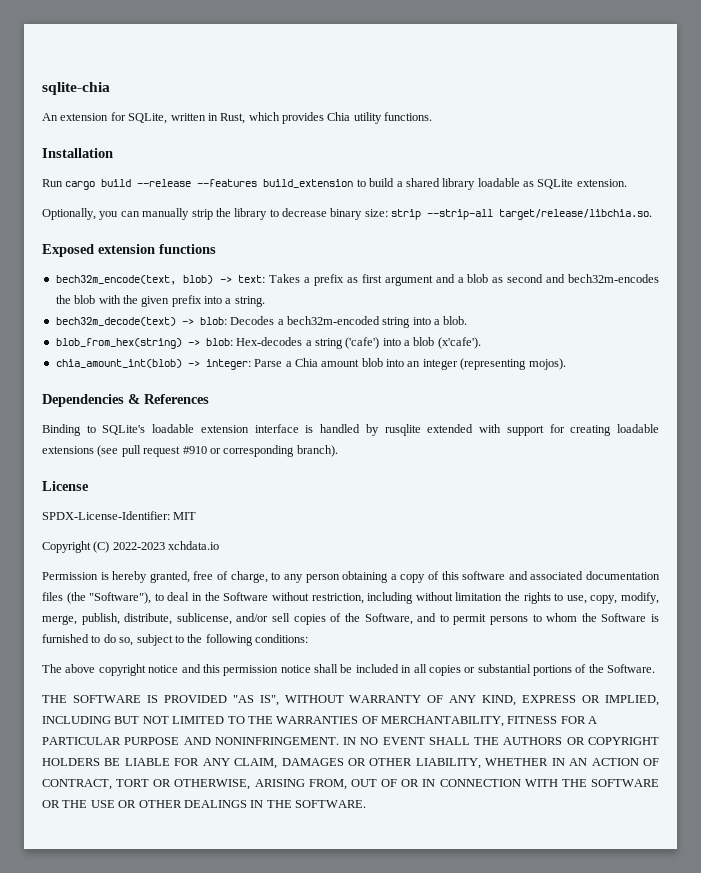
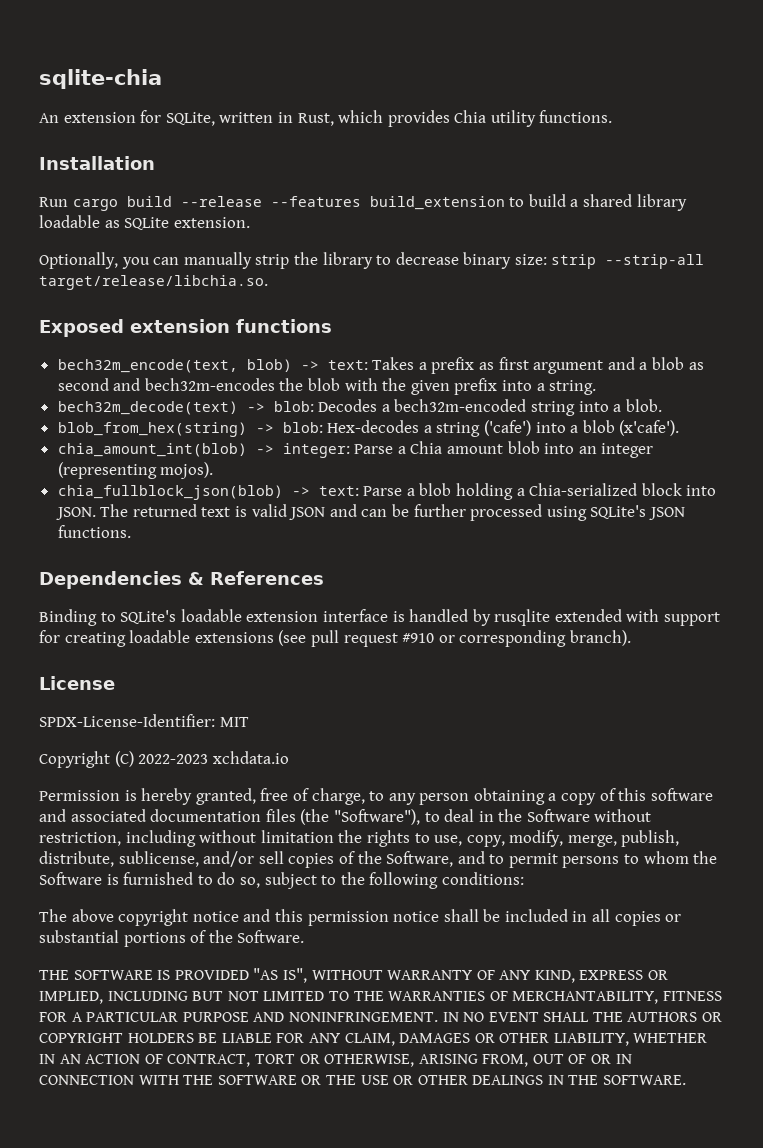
+ chia_fullblock_json(blob) -> text: Parse a blob holding a Chia-serialized block into JSON. The returned text is valid JSON and can be further processed using SQLite's JSON functions.

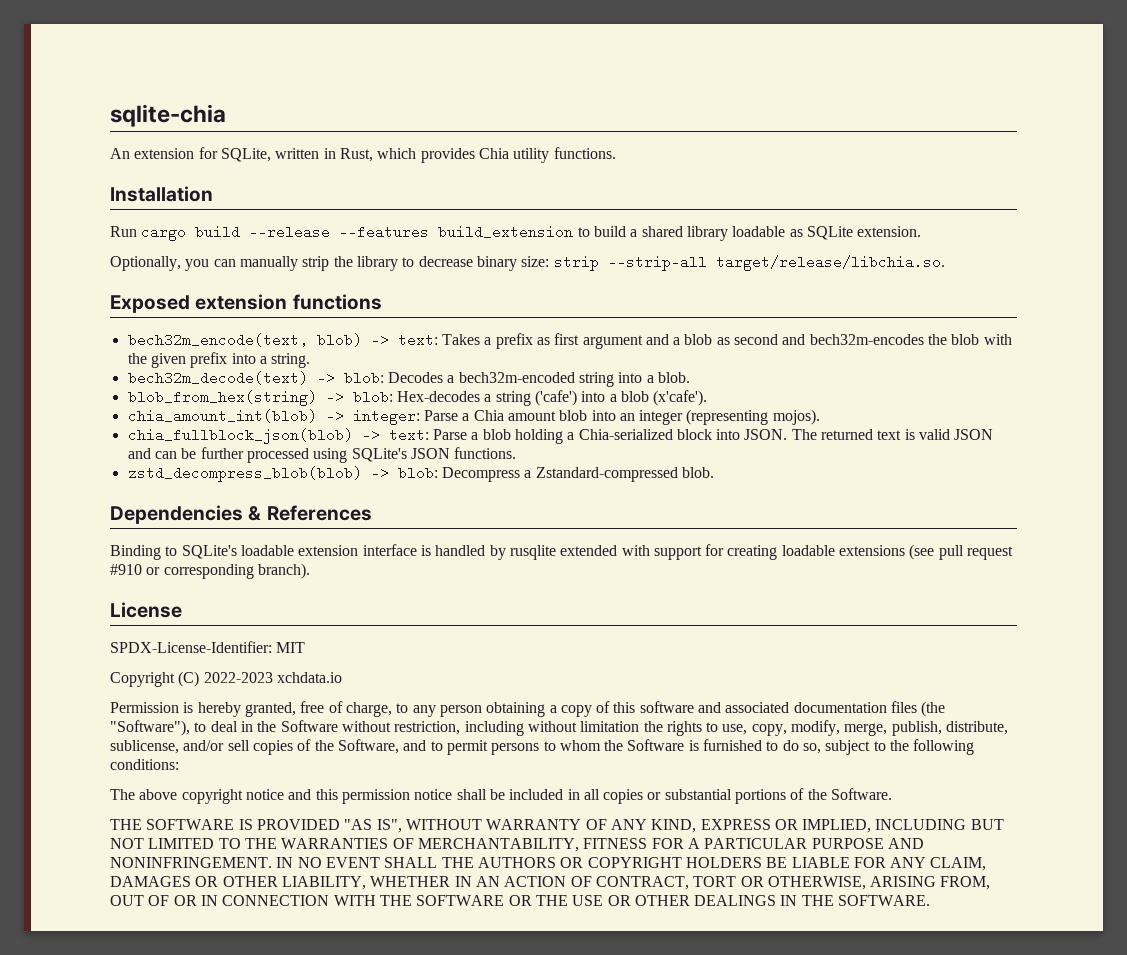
+ zstd_decompress_blob(blob) -> blob: Decompress a Zstandard-compressed blob.

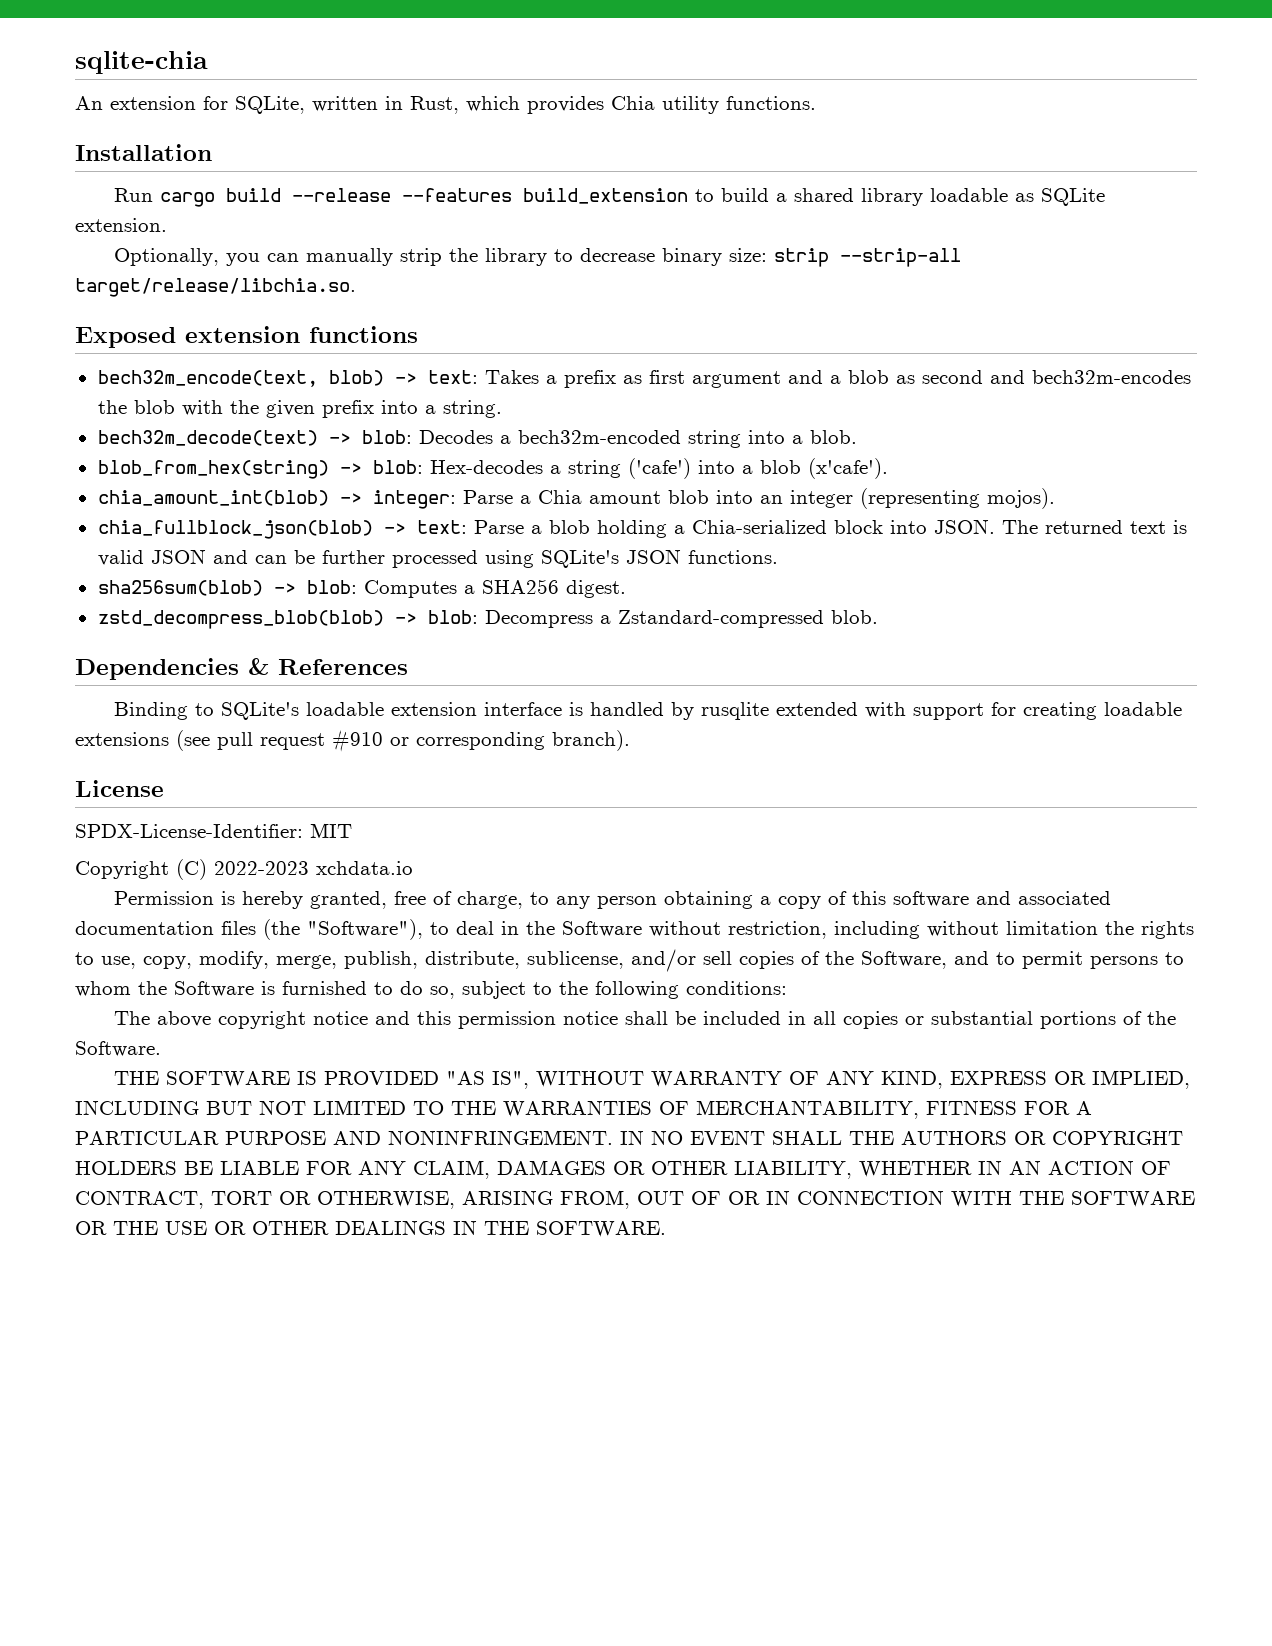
+ sha256sum(blob) -> blob: Computes a SHA256 digest.

